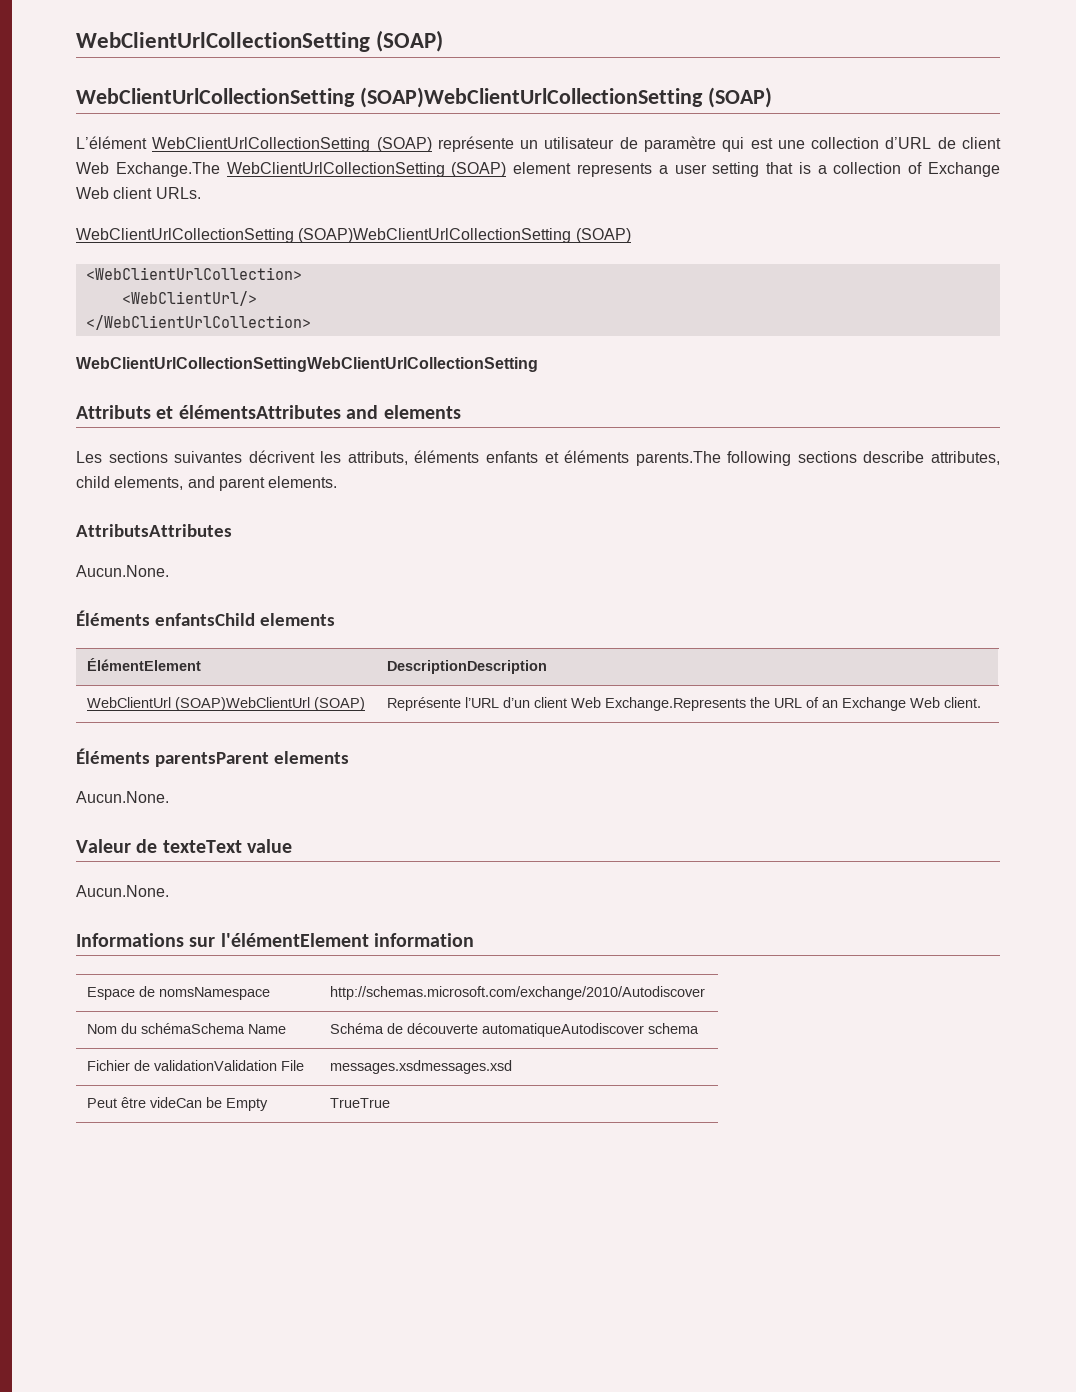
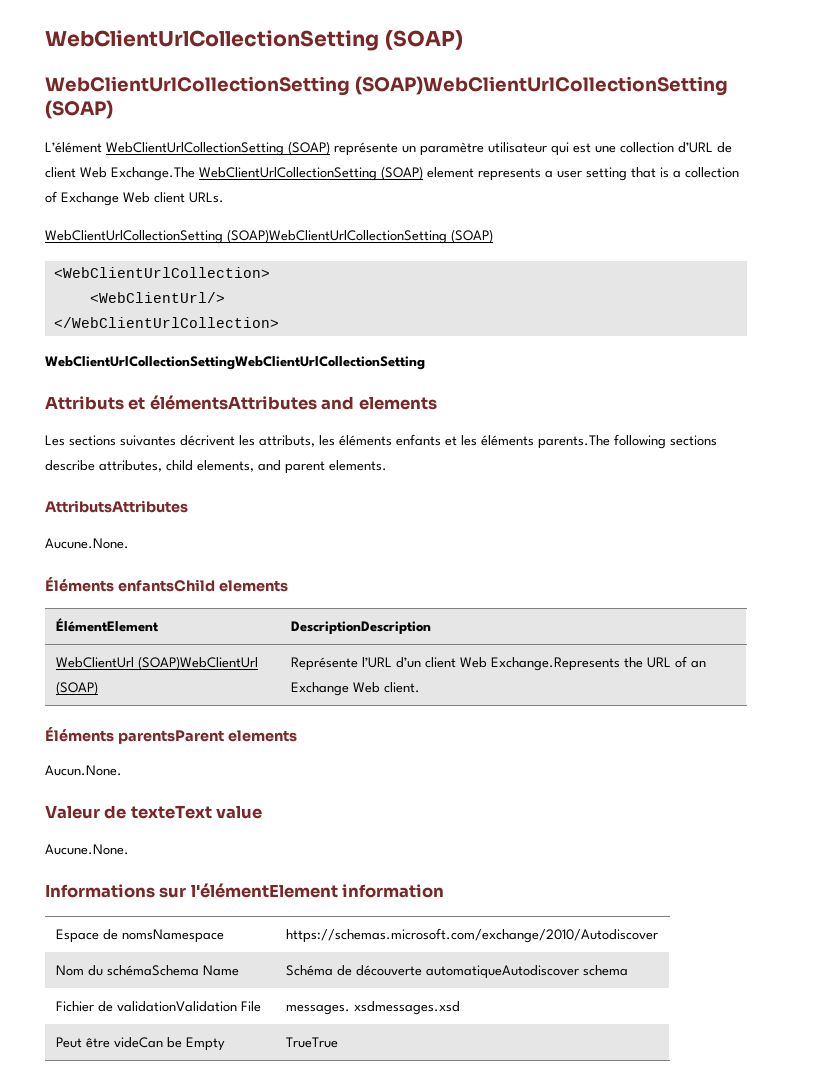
- L’élément WebClientUrlCollectionSetting (SOAP) représente un utilisateur de paramètre qui est une collection d’URL de client Web Exchange.The WebClientUrlCollectionSetting (SOAP) element represents a user setting that is a collection of Exchange Web client URLs.
+ L’élément WebClientUrlCollectionSetting (SOAP) représente un paramètre utilisateur qui est une collection d’URL de client Web Exchange.The WebClientUrlCollectionSetting (SOAP) element represents a user setting that is a collection of Exchange Web client URLs.
- Les sections suivantes décrivent les attributs, éléments enfants et éléments parents.The following sections describe attributes, child elements, and parent elements.
+ Les sections suivantes décrivent les attributs, les éléments enfants et les éléments parents.The following sections describe attributes, child elements, and parent elements.
  AttributsAttributes
- Aucun.None.
+ Aucune.None.
  Valeur de texteText value
- Aucun.None.
+ Aucune.None.
- Espace de nomsNamespace | http://schemas.microsoft.com/exchange/2010/Autodiscover
+ Espace de nomsNamespace | https://schemas.microsoft.com/exchange/2010/Autodiscover
- Fichier de validationValidation File | messages.xsdmessages.xsd
+ Fichier de validationValidation File | messages. xsdmessages.xsd

